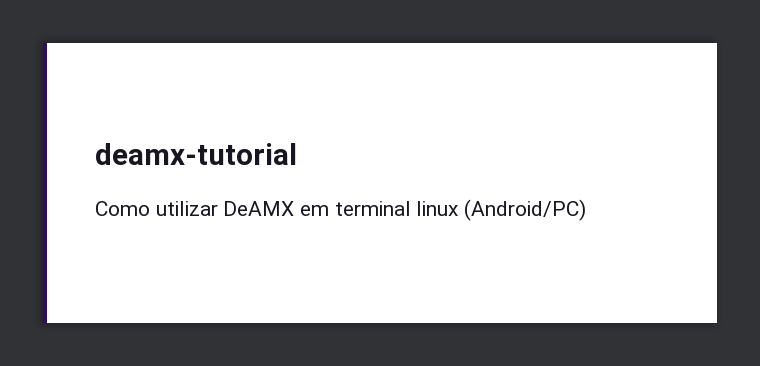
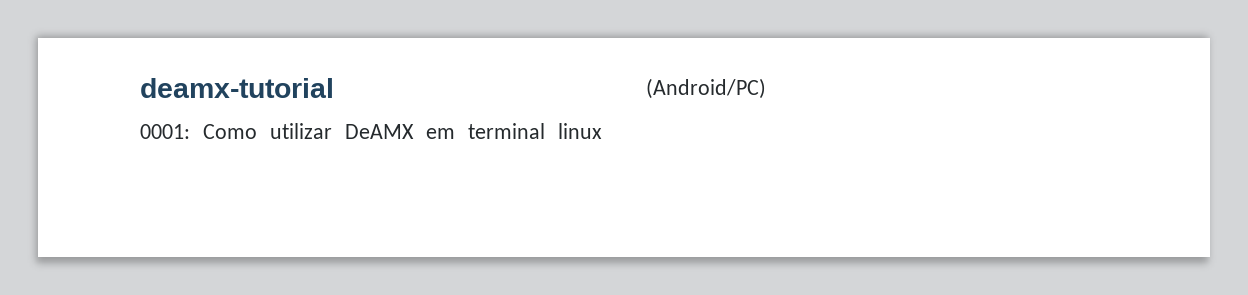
- Como utilizar DeAMX em terminal linux (Android/PC)
+ 0001: Como utilizar DeAMX em terminal linux (Android/PC)

